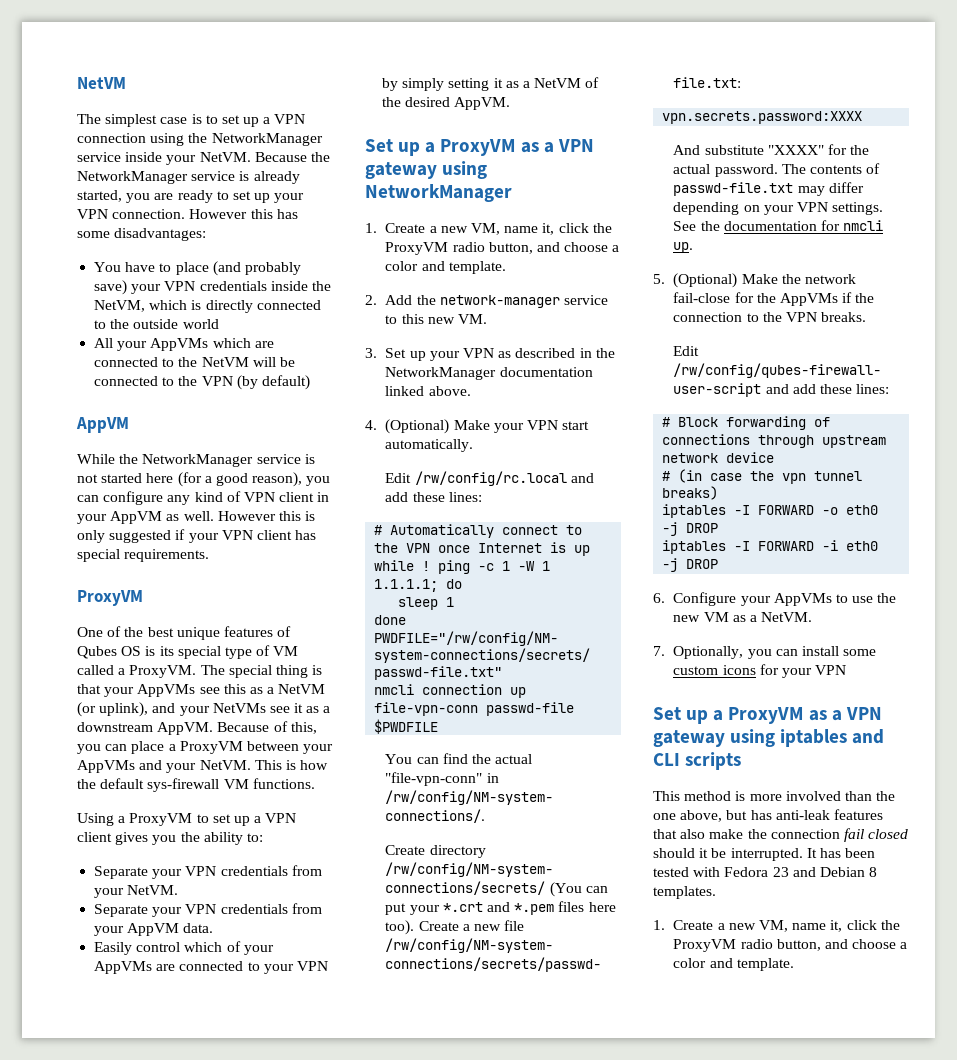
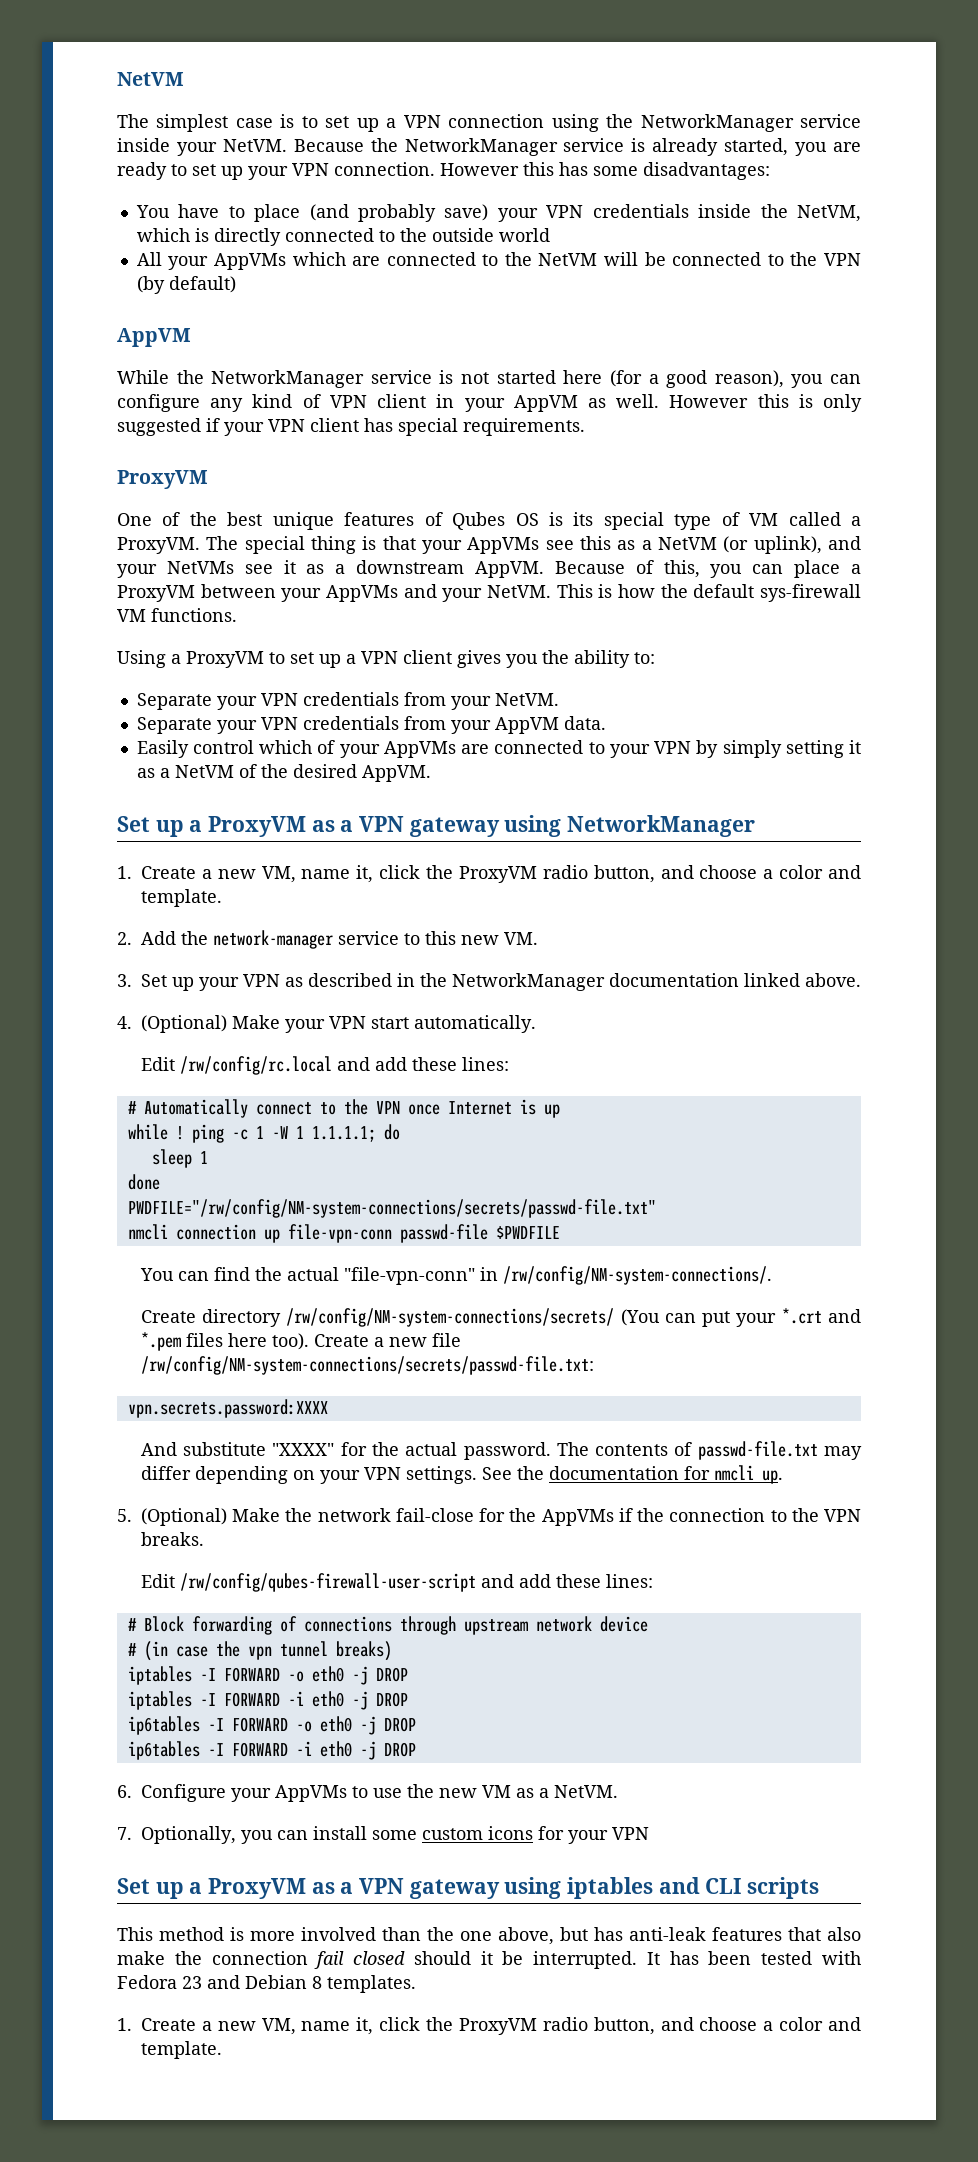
+ ip6tables -I FORWARD -o eth0 -j DROP
+ ip6tables -I FORWARD -i eth0 -j DROP

